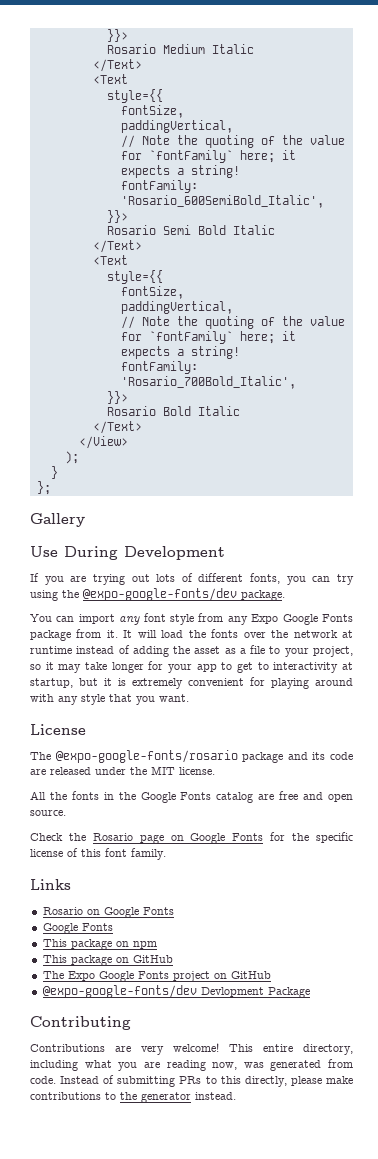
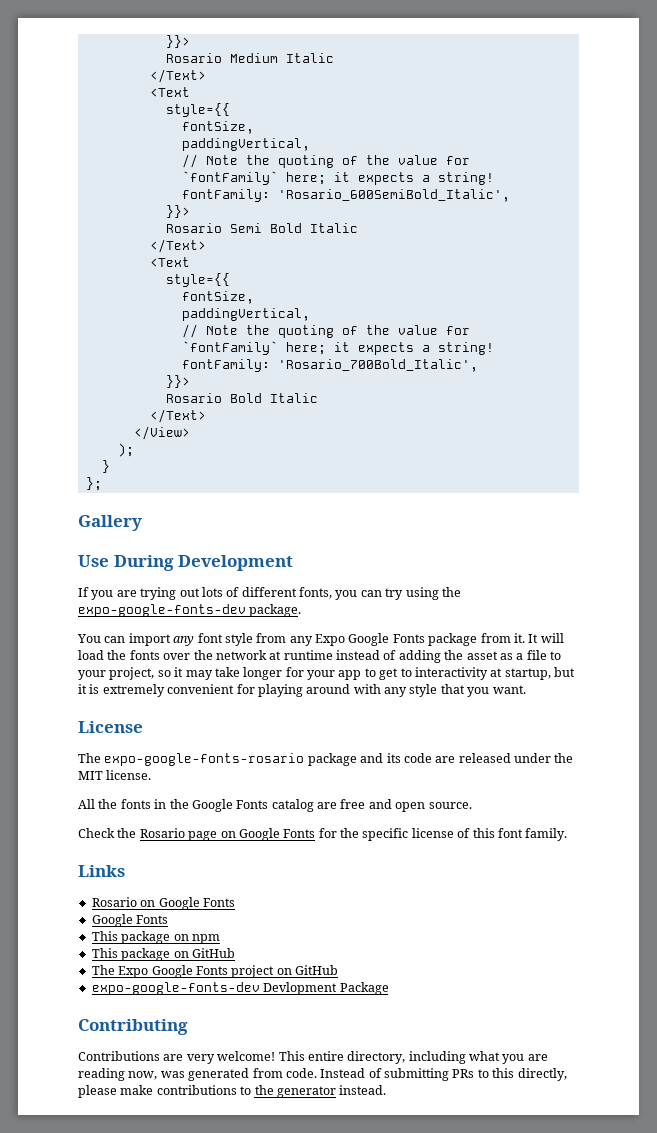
- If you are trying out lots of different fonts, you can try using the @expo-google-fonts/dev package.
+ If you are trying out lots of different fonts, you can try using the expo-google-fonts-dev package.
- The @expo-google-fonts/rosario package and its code are released under the MIT license.
+ The expo-google-fonts-rosario package and its code are released under the MIT license.
- @expo-google-fonts/dev Devlopment Package
+ expo-google-fonts-dev Devlopment Package

